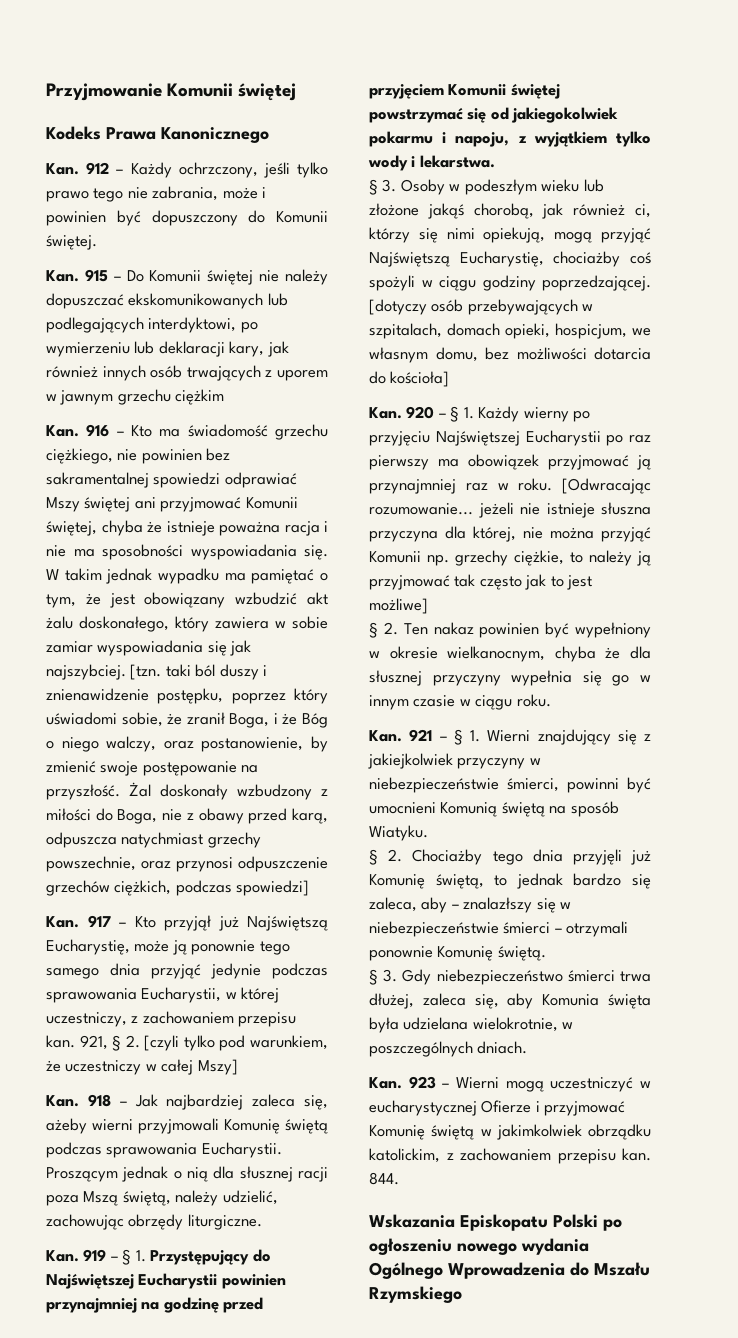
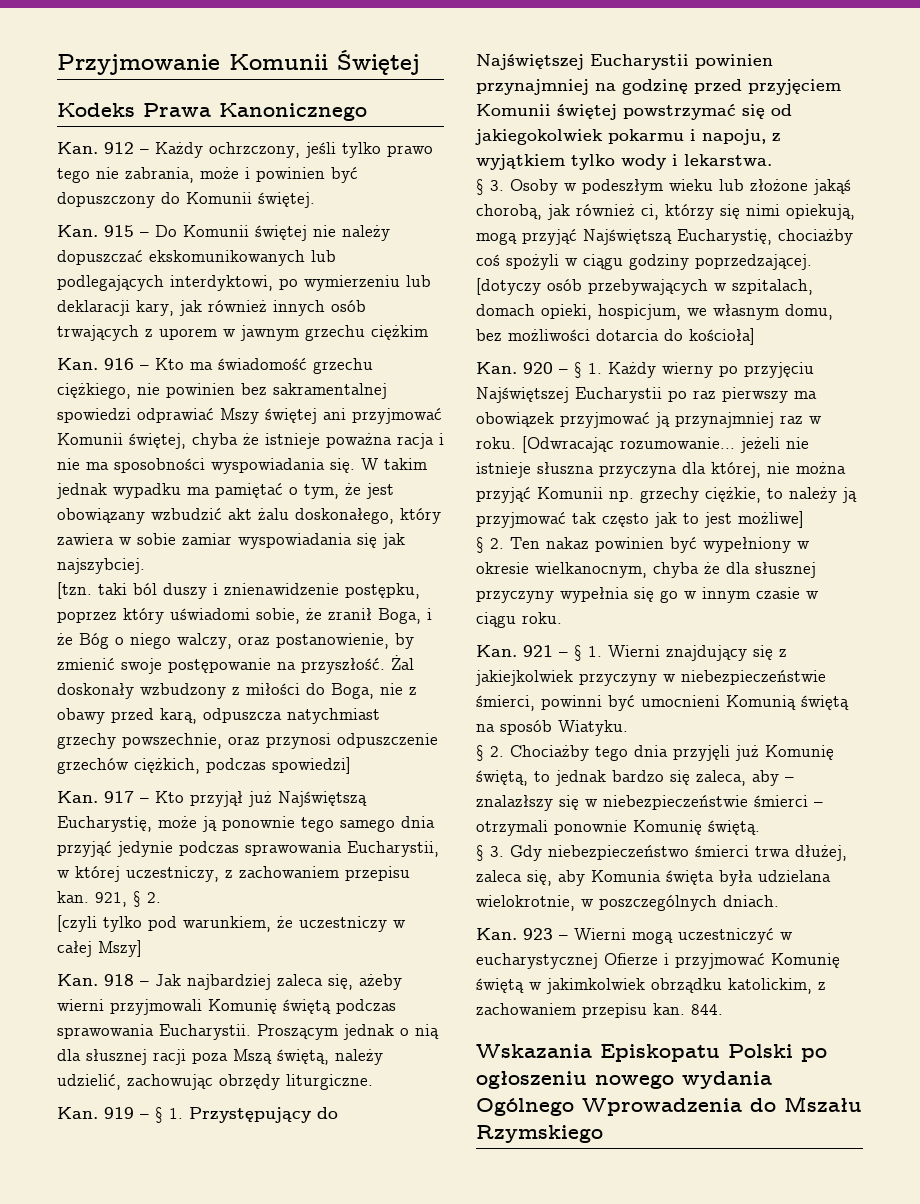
- Przyjmowanie Komunii świętej
+ Przyjmowanie Komunii Świętej
- W takim jednak wypadku ma pamiętać o tym, że jest obowiązany wzbudzić akt żalu doskonałego, który zawiera w sobie zamiar wyspowiadania się jak najszybciej. [tzn. taki ból duszy i znienawidzenie postępku, poprzez który uświadomi sobie, że zranił Boga, i że Bóg o niego walczy, oraz postanowienie, by zmienić swoje postępowanie na przyszłość.
+ W takim jednak wypadku ma pamiętać o tym, że jest obowiązany wzbudzić akt żalu doskonałego, który zawiera w sobie zamiar wyspowiadania się jak najszybciej.
+ [tzn. taki ból duszy i znienawidzenie postępku, poprzez który uświadomi sobie, że zranił Boga, i że Bóg o niego walczy, oraz postanowienie, by zmienić swoje postępowanie na przyszłość.
- 921, § 2. [czyli tylko pod warunkiem, że uczestniczy w całej Mszy]
+ 921, § 2.
+ [czyli tylko pod warunkiem, że uczestniczy w całej Mszy]

